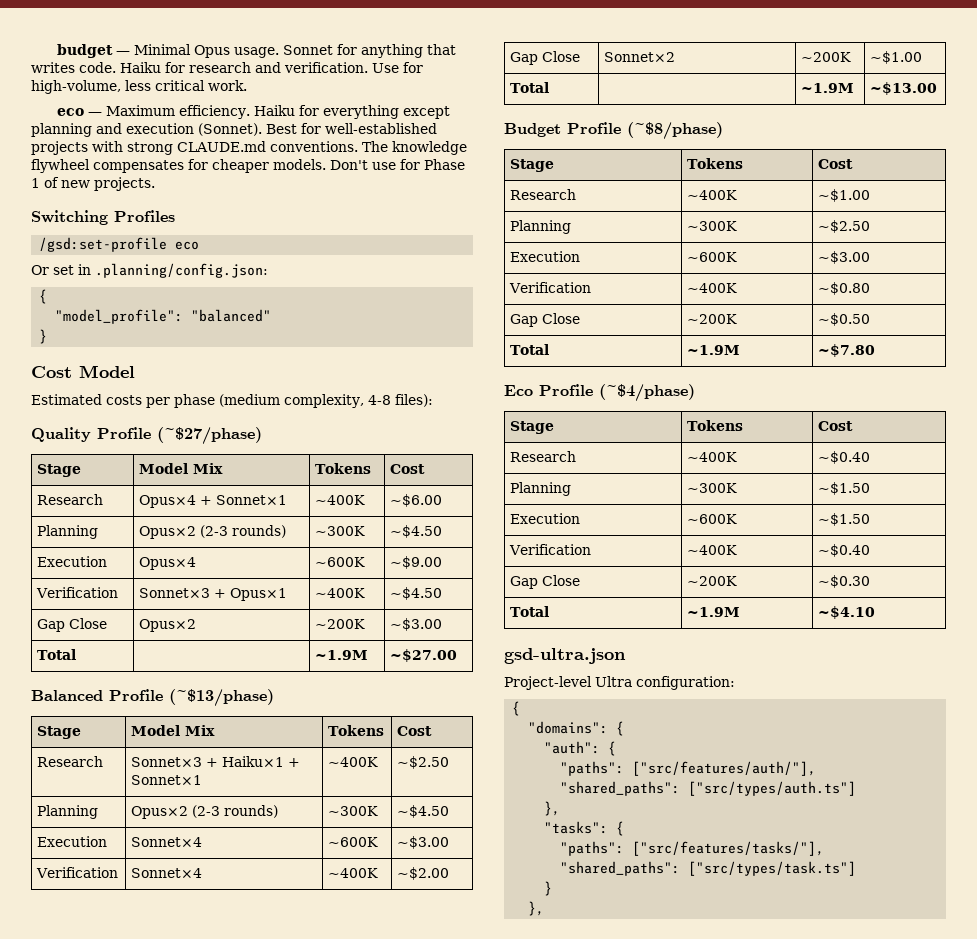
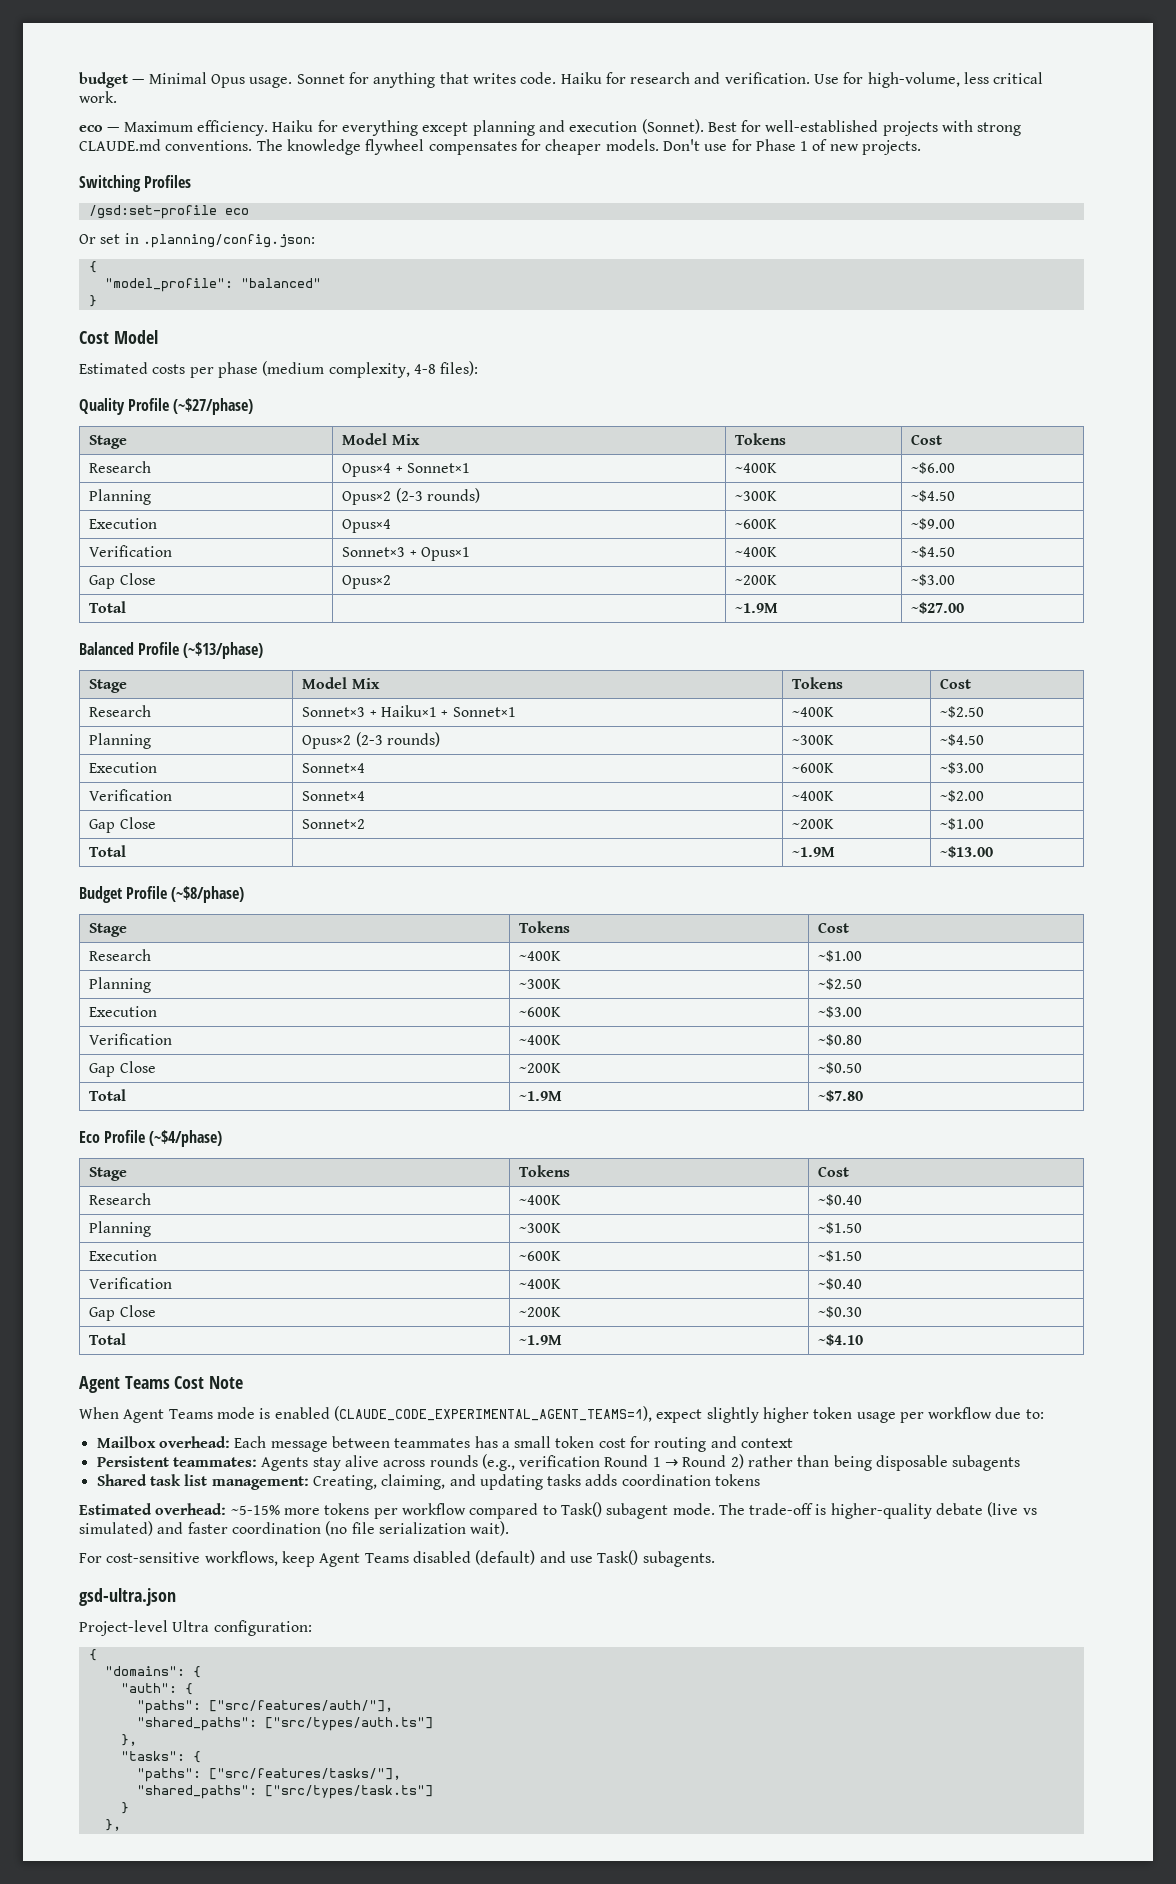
+ Agent Teams Cost Note
+ When Agent Teams mode is enabled (CLAUDE_CODE_EXPERIMENTAL_AGENT_TEAMS=1), expect slightly higher token usage per workflow due to:
+ Mailbox overhead: Each message between teammates has a small token cost for routing and context
+ Persistent teammates: Agents stay alive across rounds (e.g., verification Round 1 → Round 2) rather than being disposable subagents
+ Shared task list management: Creating, claiming, and updating tasks adds coordination tokens
+ Estimated overhead: ~5-15% more tokens per workflow compared to Task() subagent mode. The trade-off is higher-quality debate (live vs simulated) and faster coordination (no file serialization wait).
+ For cost-sensitive workflows, keep Agent Teams disabled (default) and use Task() subagents.

